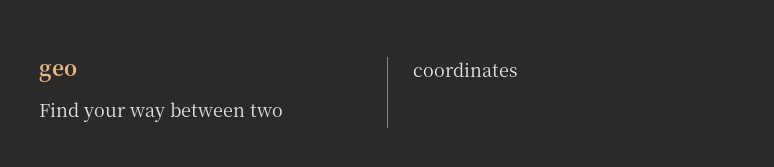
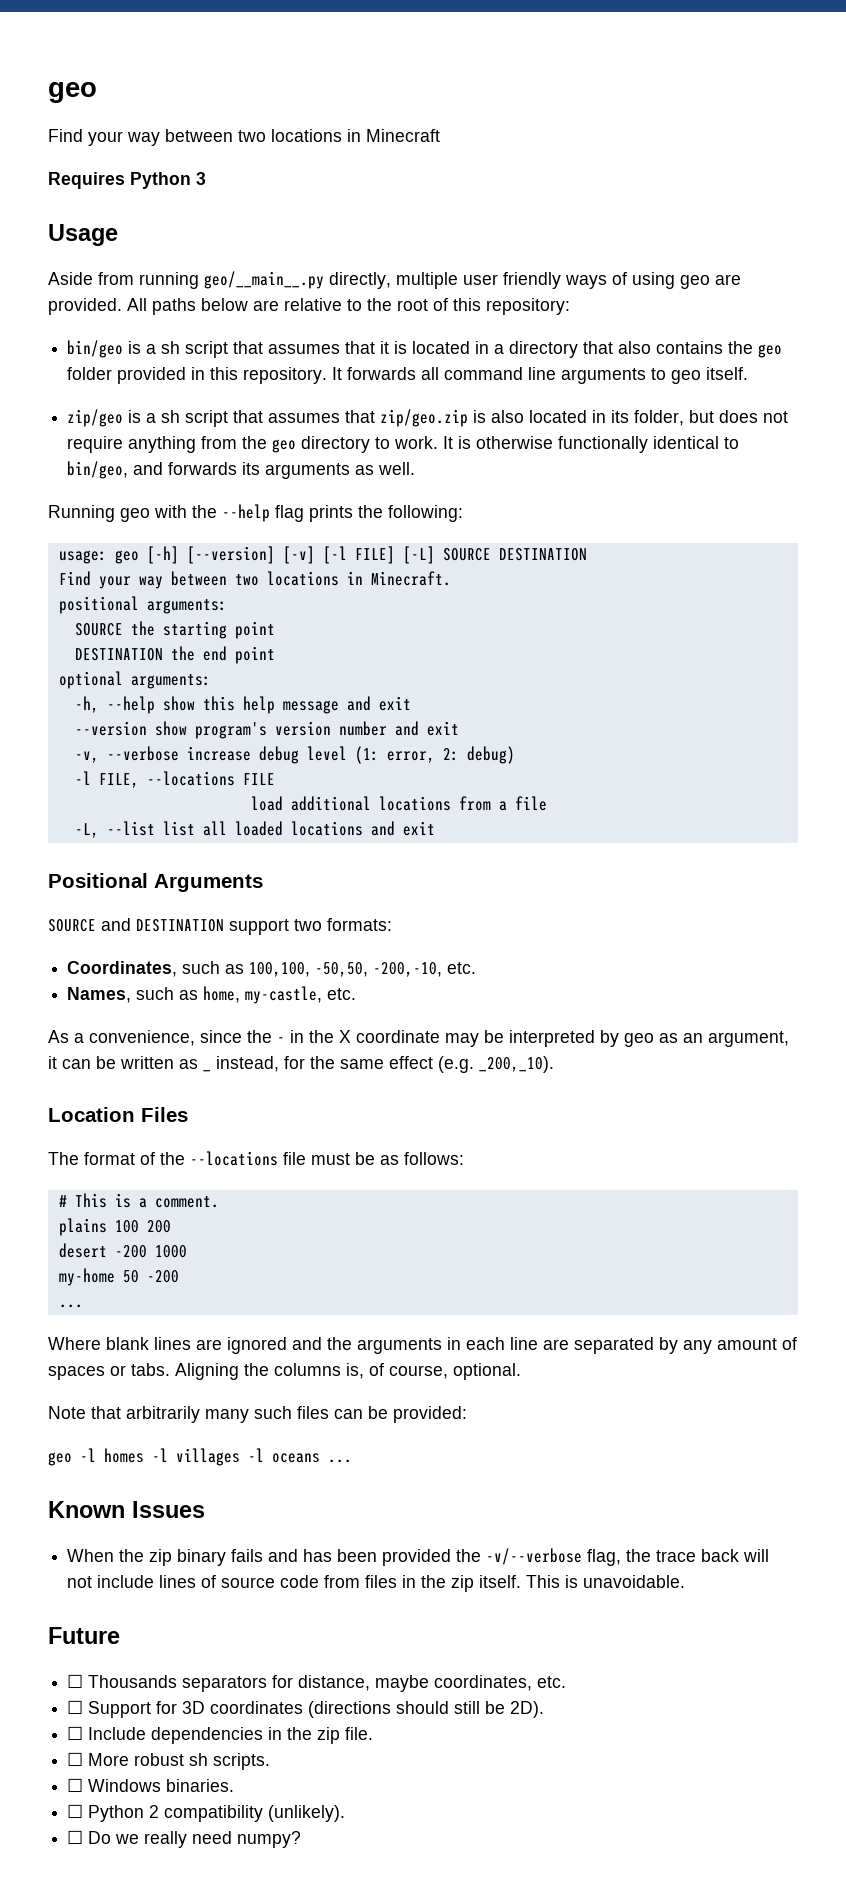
- Find your way between two coordinates
+ Find your way between two locations in Minecraft
+ Requires Python 3
+ Usage
+ Aside from running geo/__main__.py directly, multiple user friendly ways of using geo are provided. All paths below are relative to the root of this repository:
+ bin/geo is a sh script that assumes that it is located in a directory that also contains the geo folder provided in this repository. It forwards all command line arguments to geo itself.
+ zip/geo is a sh script that assumes that zip/geo.zip is also located in its folder, but does not require anything from the geo directory to work. It is otherwise functionally identical to bin/geo, and forwards its arguments as well.
+ Running geo with the --help flag prints the following:
+ usage: geo [-h] [--version] [-v] [-l FILE] [-L] SOURCE DESTINATION
+ Find your way between two locations in Minecraft.
+ positional arguments:
+ SOURCE the starting point
+ DESTINATION the end point
+ optional arguments:
+ -h, --help show this help message and exit
+ --version show program's version number and exit
+ -v, --verbose increase debug level (1: error, 2: debug)
+ -l FILE, --locations FILE
+ load additional locations from a file
+ -L, --list list all loaded locations and exit
+ Positional Arguments
+ SOURCE and DESTINATION support two formats:
+ Coordinates, such as 100,100, -50,50, -200,-10, etc.
+ Names, such as home, my-castle, etc.
+ As a convenience, since the - in the X coordinate may be interpreted by geo as an argument, it can be written as _ instead, for the same effect (e.g. _200,_10).
+ Location Files
+ The format of the --locations file must be as follows:
+ # This is a comment.
+ plains 100 200
+ desert -200 1000
+ my-home 50 -200
+ ...
+ Where blank lines are ignored and the arguments in each line are separated by any amount of spaces or tabs. Aligning the columns is, of course, optional.
+ Note that arbitrarily many such files can be provided:
+ geo -l homes -l villages -l oceans ...
+ Known Issues
+ When the zip binary fails and has been provided the -v/--verbose flag, the trace back will not include lines of source code from files in the zip itself. This is unavoidable.
+ Future
+ ☐ Thousands separators for distance, maybe coordinates, etc.
+ ☐ Support for 3D coordinates (directions should still be 2D).
+ ☐ Include dependencies in the zip file.
+ ☐ More robust sh scripts.
+ ☐ Windows binaries.
+ ☐ Python 2 compatibility (unlikely).
+ ☐ Do we really need numpy?

